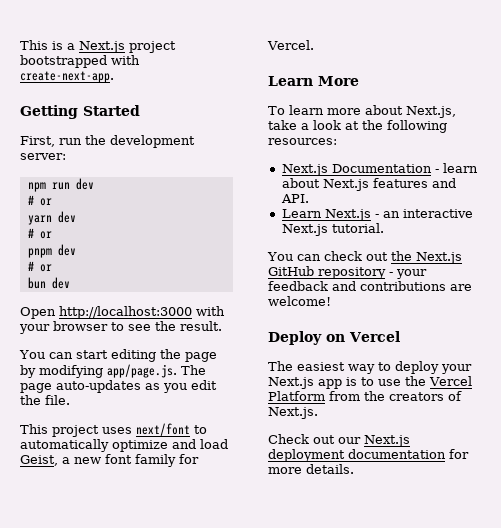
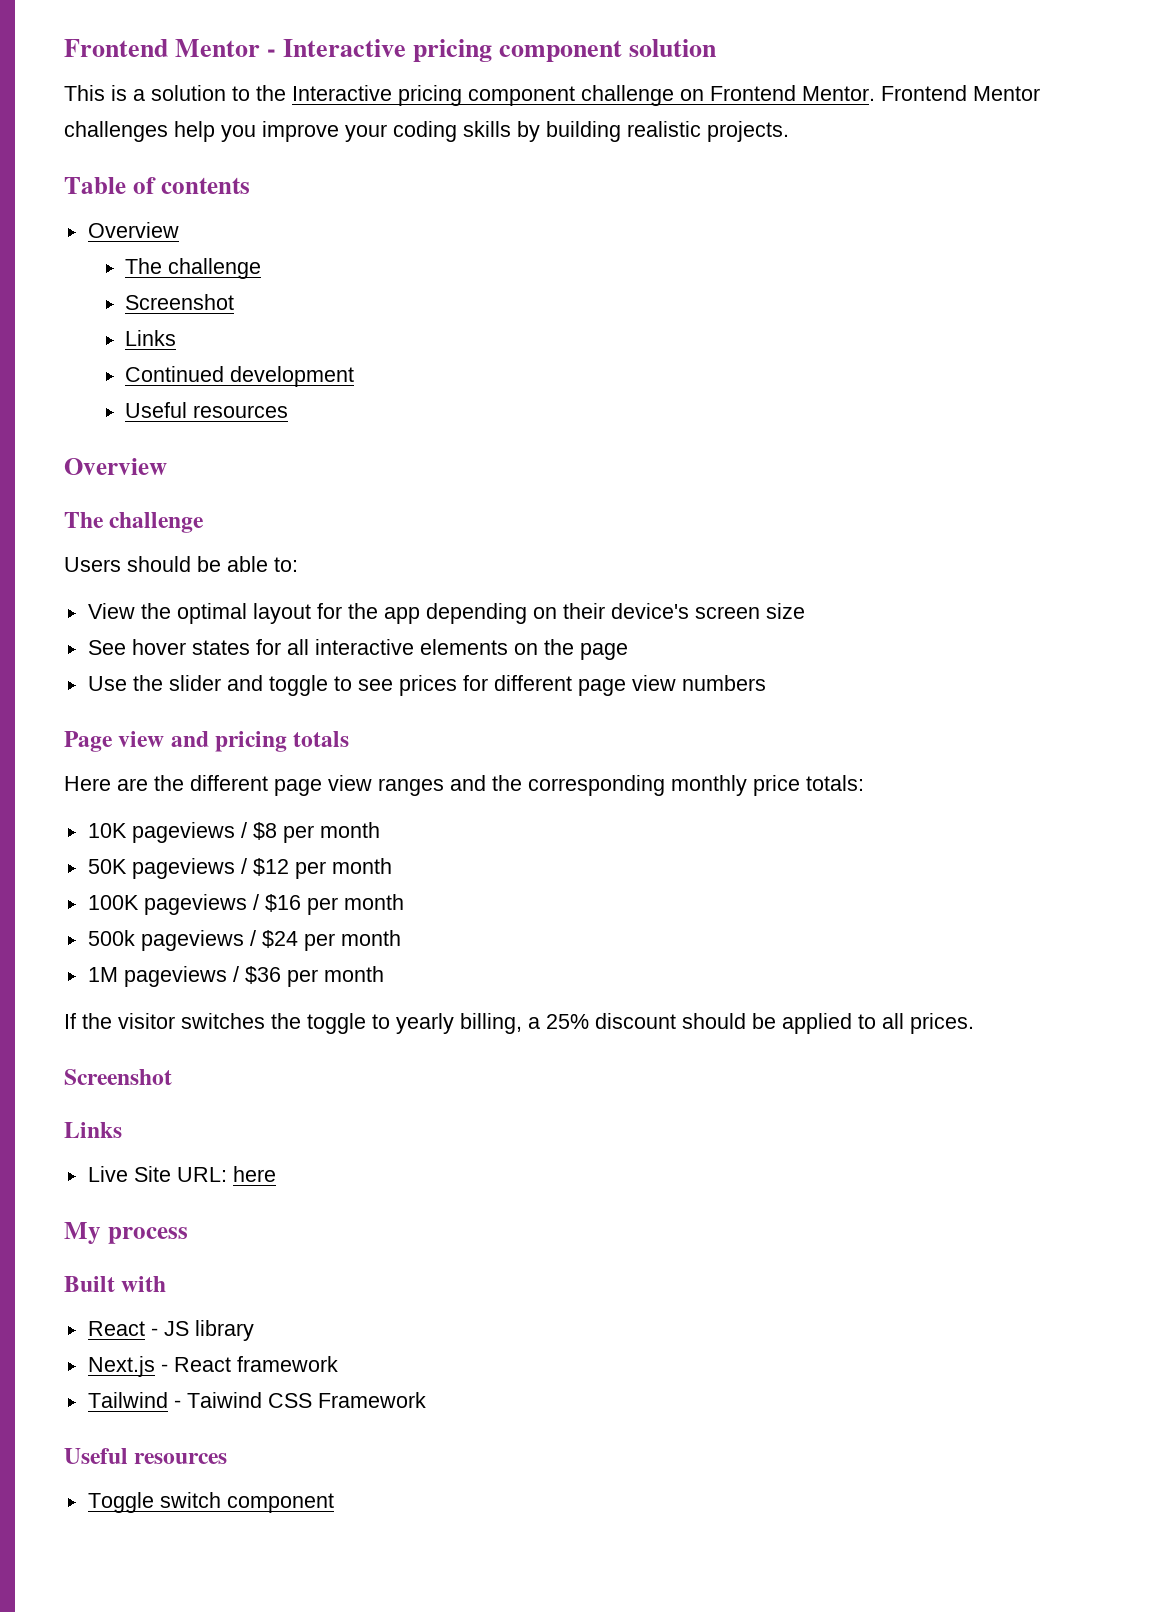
- This is a Next.js project bootstrapped with create-next-app.
- Getting Started
- First, run the development server:
- npm run dev
- # or
- yarn dev
- # or
- pnpm dev
- # or
- bun dev
- Open http://localhost:3000 with your browser to see the result.
- You can start editing the page by modifying app/page.js. The page auto-updates as you edit the file.
- This project uses next/font to automatically optimize and load Geist, a new font family for Vercel.
- Learn More
- To learn more about Next.js, take a look at the following resources:
- Next.js Documentation - learn about Next.js features and API.
- Learn Next.js - an interactive Next.js tutorial.
- You can check out the Next.js GitHub repository - your feedback and contributions are welcome!
- Deploy on Vercel
- The easiest way to deploy your Next.js app is to use the Vercel Platform from the creators of Next.js.
- Check out our Next.js deployment documentation for more details.
+ Frontend Mentor - Interactive pricing component solution
+ This is a solution to the Interactive pricing component challenge on Frontend Mentor. Frontend Mentor challenges help you improve your coding skills by building realistic projects.
+ Table of contents
+ Overview
+ The challenge
+ Screenshot
+ Links
+ Continued development
+ Useful resources
+ Overview
+ The challenge
+ Users should be able to:
+ View the optimal layout for the app depending on their device's screen size
+ See hover states for all interactive elements on the page
+ Use the slider and toggle to see prices for different page view numbers
+ Page view and pricing totals
+ Here are the different page view ranges and the corresponding monthly price totals:
+ 10K pageviews / $8 per month
+ 50K pageviews / $12 per month
+ 100K pageviews / $16 per month
+ 500k pageviews / $24 per month
+ 1M pageviews / $36 per month
+ If the visitor switches the toggle to yearly billing, a 25% discount should be applied to all prices.
+ Screenshot
+ Links
+ Live Site URL: here
+ My process
+ Built with
+ React - JS library
+ Next.js - React framework
+ Tailwind - Taiwind CSS Framework
+ Useful resources
+ Toggle switch component

